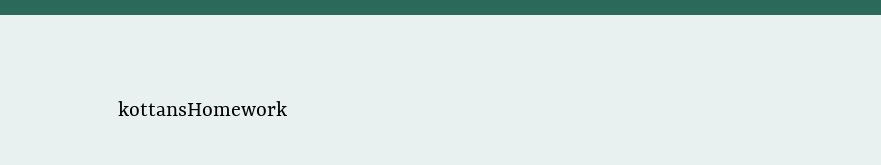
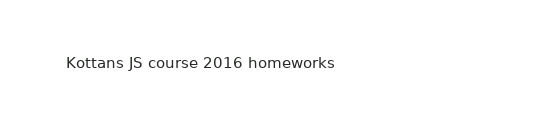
- kottansHomework
+ Kottans JS course 2016 homeworks

